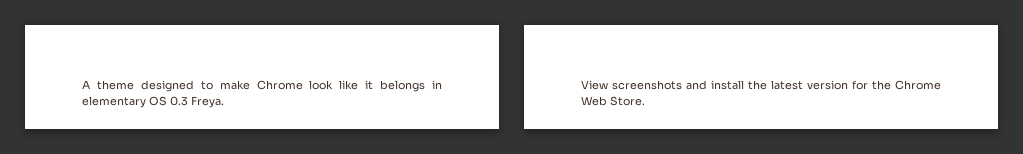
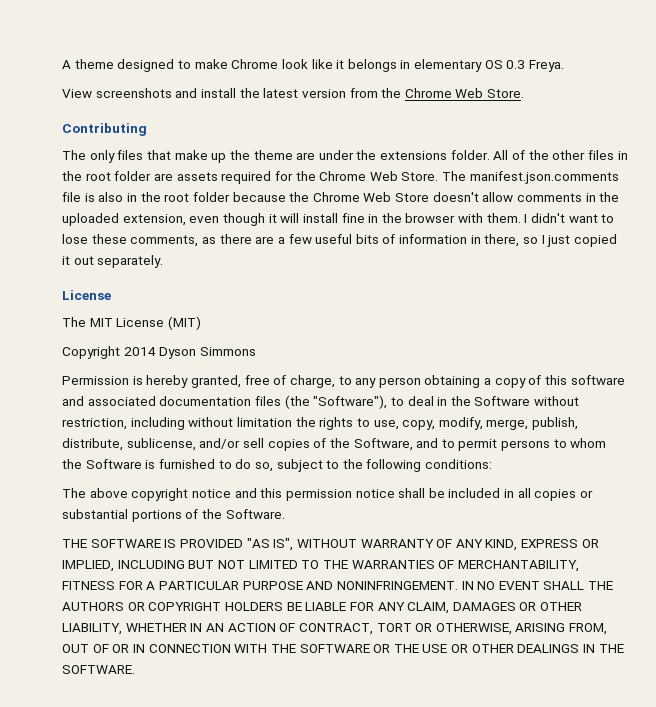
- View screenshots and install the latest version for the Chrome Web Store.
+ View screenshots and install the latest version from the Chrome Web Store.
+ Contributing
+ The only files that make up the theme are under the extensions folder. All of the other files in the root folder are assets required for the Chrome Web Store.
+ The manifest.json.comments file is also in the root folder because the Chrome Web Store doesn't allow comments in the uploaded extension, even though it will install fine in the browser with them. I didn't want to lose these comments, as there are a few useful bits of information in there, so I just copied it out separately.
+ License
+ The MIT License (MIT)
+ Copyright 2014 Dyson Simmons
+ Permission is hereby granted, free of charge, to any person obtaining a copy of this software and associated documentation files (the "Software"), to deal in the Software without restriction, including without limitation the rights to use, copy, modify, merge, publish, distribute, sublicense, and/or sell copies of the Software, and to permit persons to whom the Software is furnished to do so, subject to the following conditions:
+ The above copyright notice and this permission notice shall be included in all copies or substantial portions of the Software.
+ THE SOFTWARE IS PROVIDED "AS IS", WITHOUT WARRANTY OF ANY KIND, EXPRESS OR IMPLIED, INCLUDING BUT NOT LIMITED TO THE WARRANTIES OF MERCHANTABILITY, FITNESS FOR A PARTICULAR PURPOSE AND NONINFRINGEMENT. IN NO EVENT SHALL THE AUTHORS OR COPYRIGHT HOLDERS BE LIABLE FOR ANY CLAIM, DAMAGES OR OTHER LIABILITY, WHETHER IN AN ACTION OF CONTRACT, TORT OR OTHERWISE, ARISING FROM, OUT OF OR IN CONNECTION WITH THE SOFTWARE OR THE USE OR OTHER DEALINGS IN THE SOFTWARE.

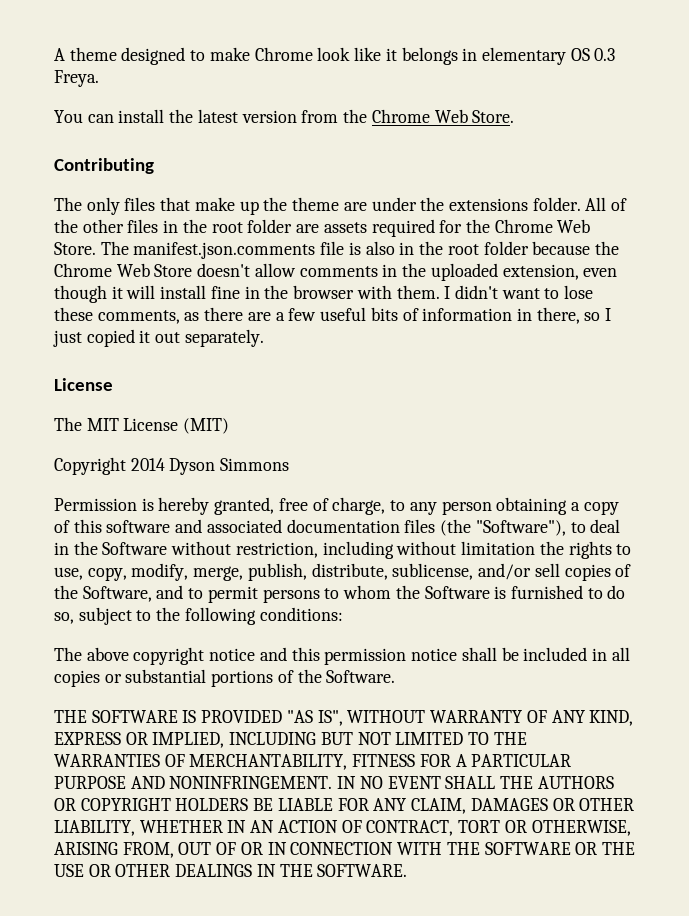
- View screenshots and install the latest version from the Chrome Web Store.
+ You can install the latest version from the Chrome Web Store.

